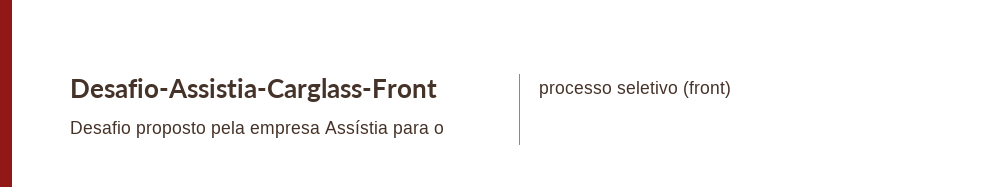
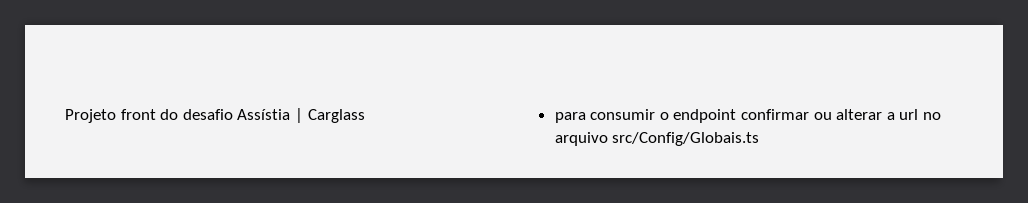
- Desafio-Assistia-Carglass-Front
- Desafio proposto pela empresa Assístia para o processo seletivo (front)
+ Projeto front do desafio Assístia | Carglass
+ para consumir o endpoint confirmar ou alterar a url no arquivo src/Config/Globais.ts

